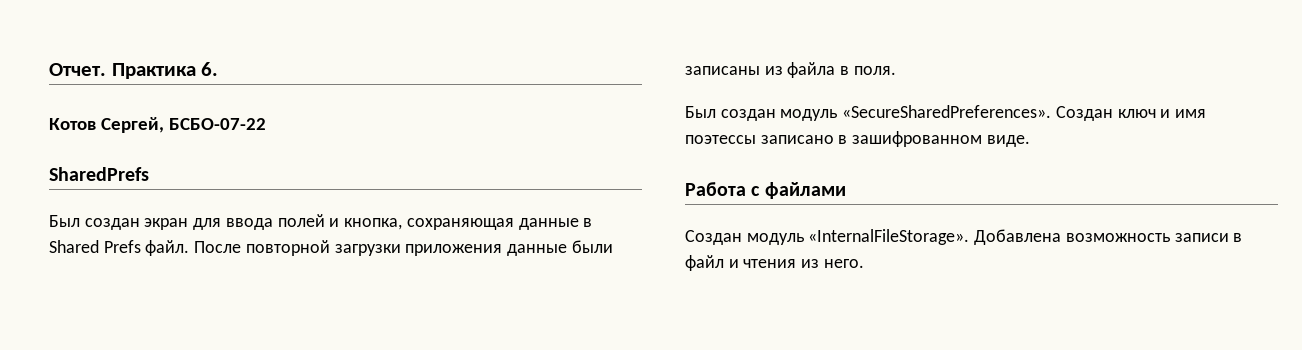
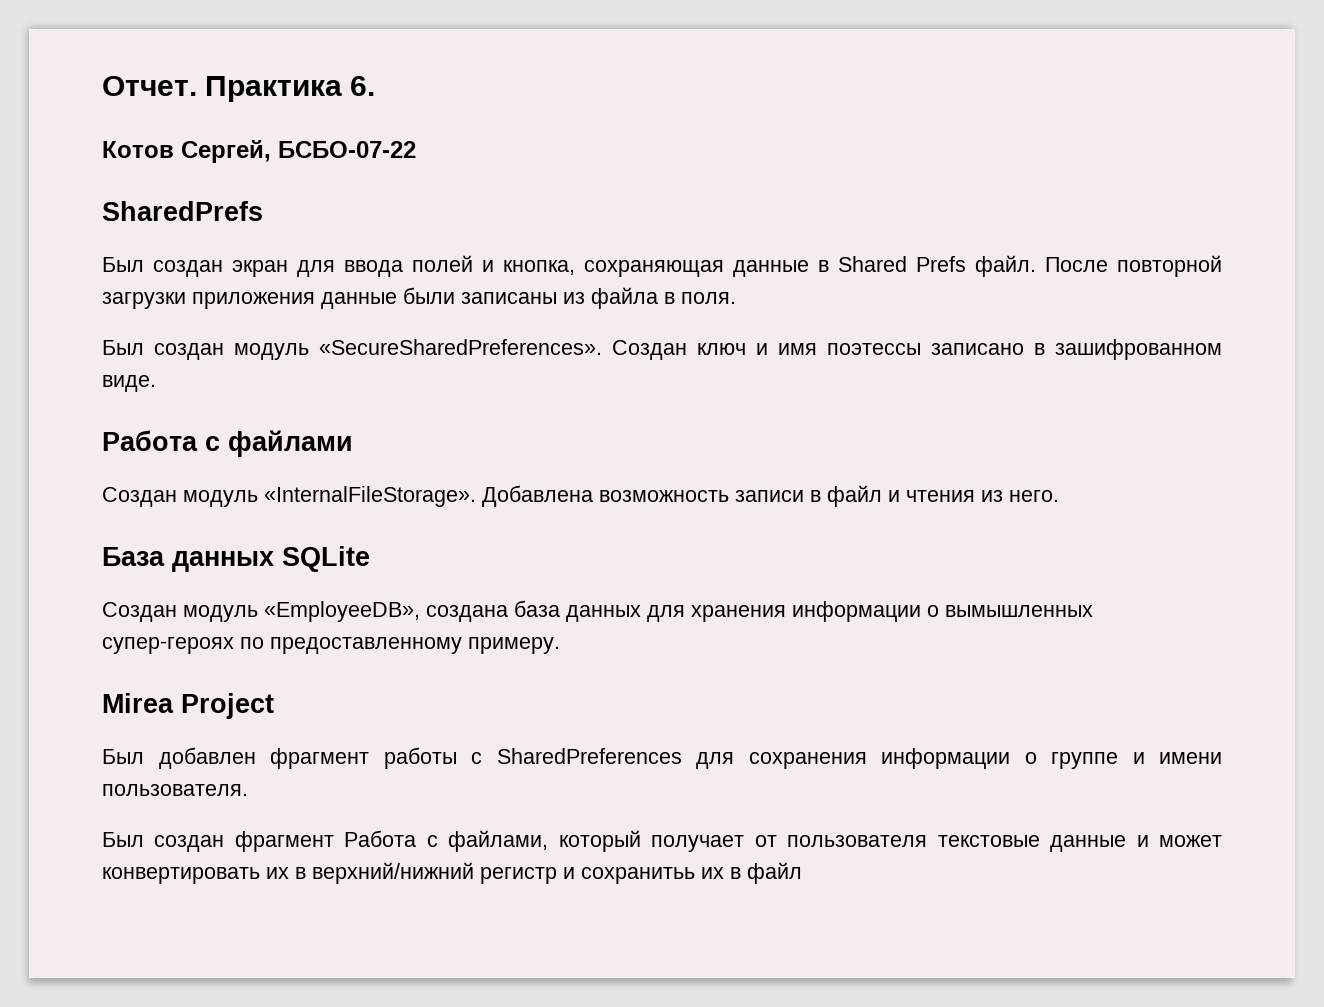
+ База данных SQLite
+ Создан модуль «EmployeeDB», создана база данных для хранения информации о вымышленных супер-героях по предоставленному примеру.
+ Mirea Project
+ Был добавлен фрагмент работы с SharedPreferences для сохранения информации о группе и имени пользователя.
+ Был создан фрагмент Работа с файлами, который получает от пользователя текстовые данные и может конвертировать их в верхний/нижний регистр и сохранитьь их в файл

